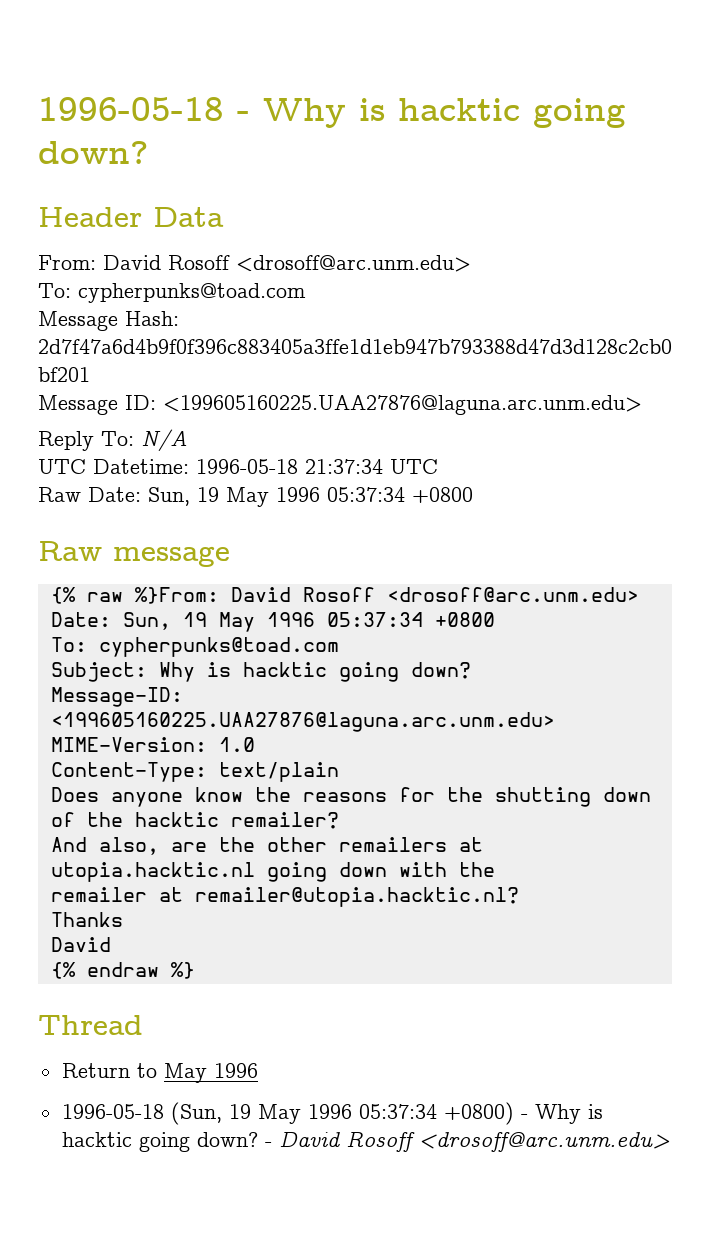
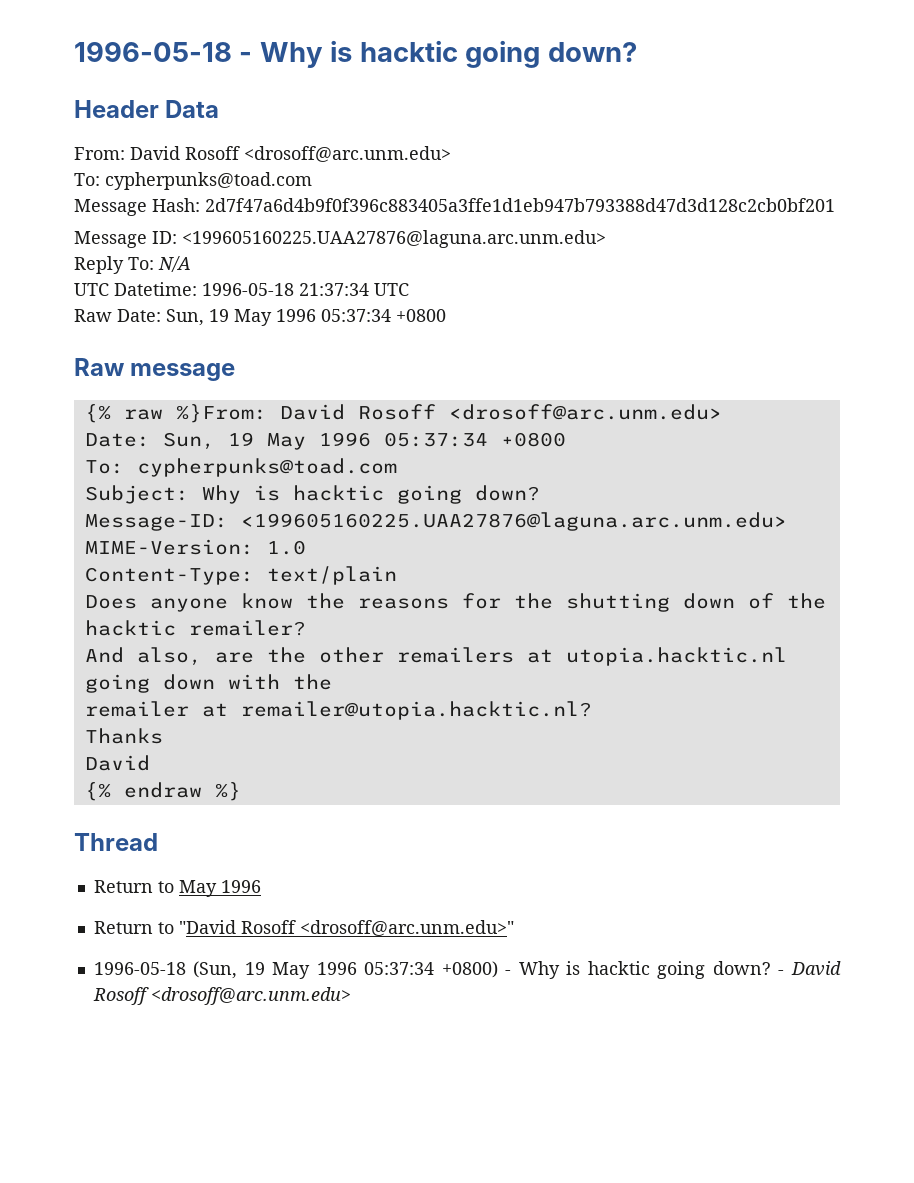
+ Return to "David Rosoff <drosoff@arc.unm.edu>"

